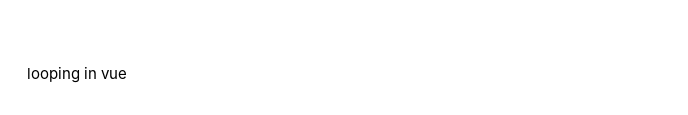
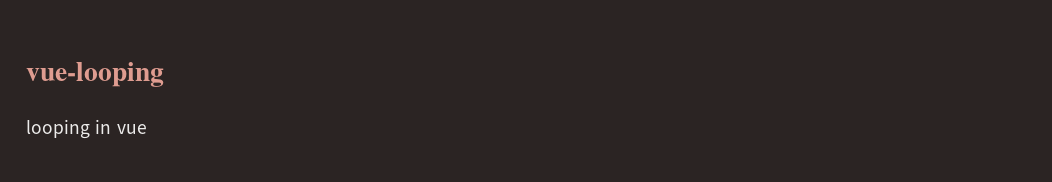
+ vue-looping

